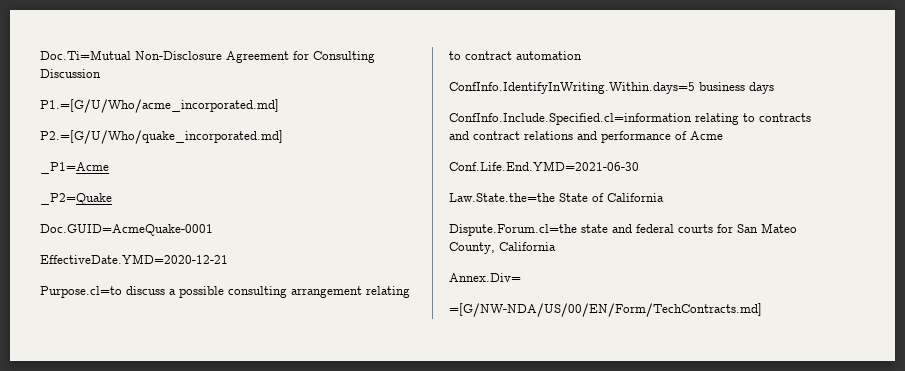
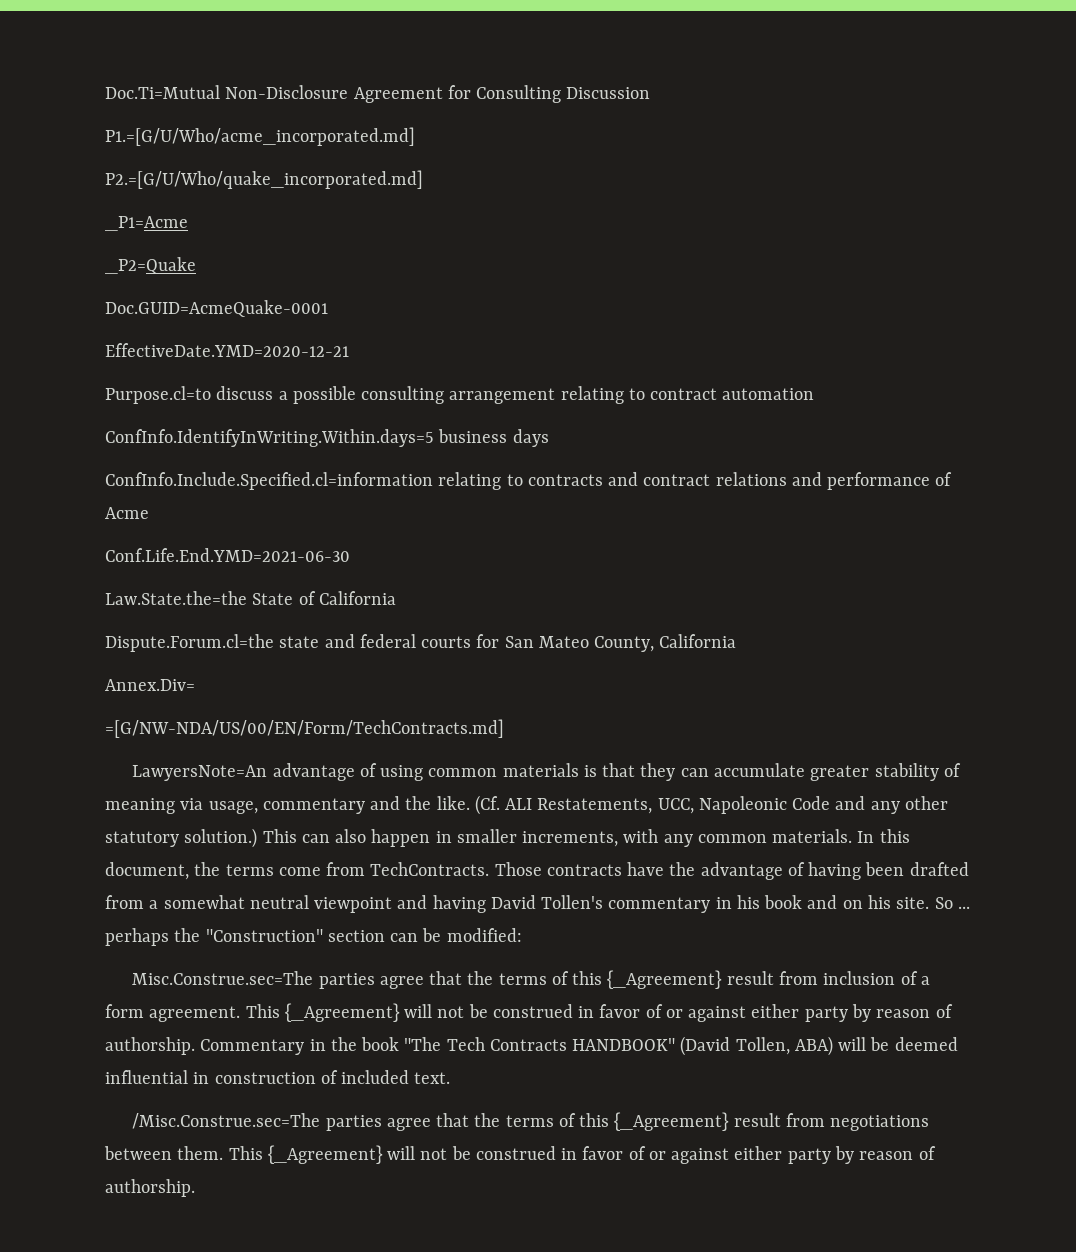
+ LawyersNote=An advantage of using common materials is that they can accumulate greater stability of meaning via usage, commentary and the like. (Cf. ALI Restatements, UCC, Napoleonic Code and any other statutory solution.) This can also happen in smaller increments, with any common materials. In this document, the terms come from TechContracts. Those contracts have the advantage of having been drafted from a somewhat neutral viewpoint and having David Tollen's commentary in his book and on his site. So ... perhaps the "Construction" section can be modified:
+ Misc.Construe.sec=The parties agree that the terms of this {_Agreement} result from inclusion of a form agreement. This {_Agreement} will not be construed in favor of or against either party by reason of authorship. Commentary in the book "The Tech Contracts HANDBOOK" (David Tollen, ABA) will be deemed influential in construction of included text.
+ /Misc.Construe.sec=The parties agree that the terms of this {_Agreement} result from negotiations between them. This {_Agreement} will not be construed in favor of or against either party by reason of authorship.

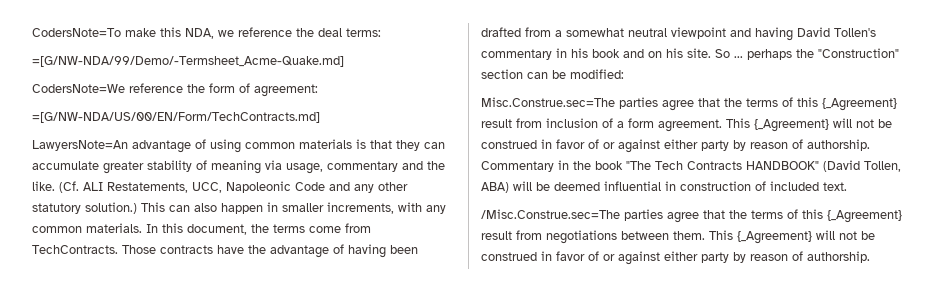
- Doc.Ti=Mutual Non-Disclosure Agreement for Consulting Discussion
- P1.=[G/U/Who/acme_incorporated.md]
- P2.=[G/U/Who/quake_incorporated.md]
- _P1=Acme
- _P2=Quake
- Doc.GUID=AcmeQuake-0001
- EffectiveDate.YMD=2020-12-21
- Purpose.cl=to discuss a possible consulting arrangement relating to contract automation
- ConfInfo.IdentifyInWriting.Within.days=5 business days
- ConfInfo.Include.Specified.cl=information relating to contracts and contract relations and performance of Acme
- Conf.Life.End.YMD=2021-06-30
- Law.State.the=the State of California
- Dispute.Forum.cl=the state and federal courts for San Mateo County, California
- Annex.Div=
+ CodersNote=To make this NDA, we reference the deal terms:
+ =[G/NW-NDA/99/Demo/-Termsheet_Acme-Quake.md]
+ CodersNote=We reference the form of agreement:

